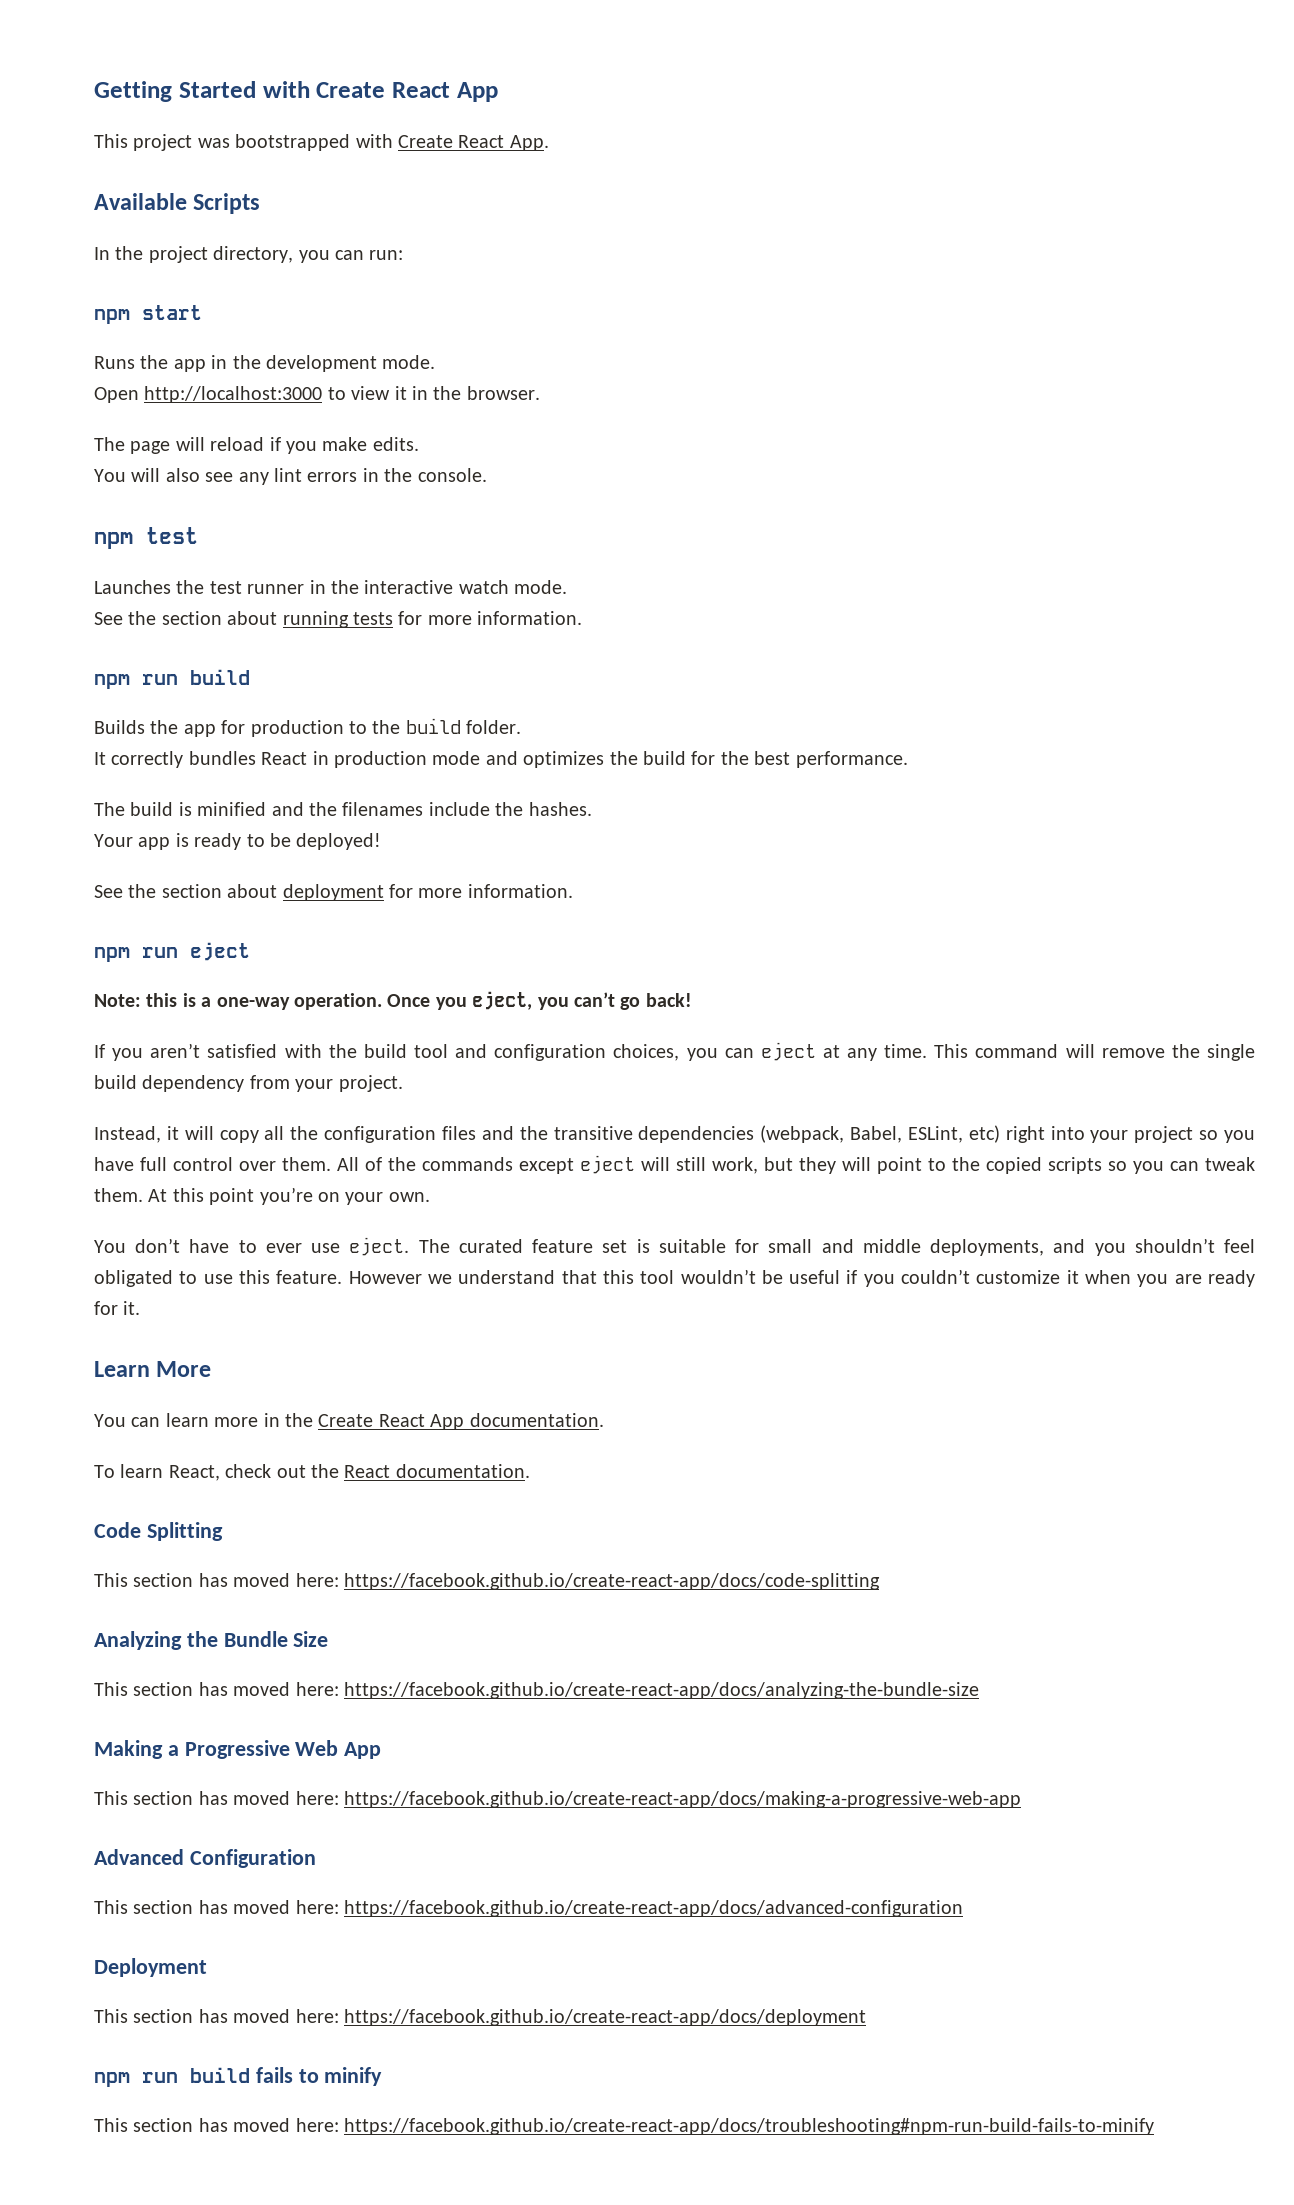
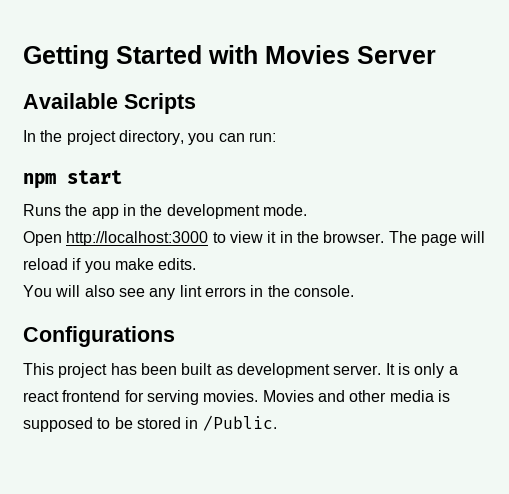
- Getting Started with Create React App
- This project was bootstrapped with Create React App.
+ Getting Started with Movies Server
- Open http://localhost:3000 to view it in the browser.
- The page will reload if you make edits.
+ Open http://localhost:3000 to view it in the browser. The page will reload if you make edits.
- npm test
- Launches the test runner in the interactive watch mode.
- See the section about running tests for more information.
- npm run build
- Builds the app for production to the build folder.
- It correctly bundles React in production mode and optimizes the build for the best performance.
- The build is minified and the filenames include the hashes.
- Your app is ready to be deployed!
- See the section about deployment for more information.
- npm run eject
- Note: this is a one-way operation. Once you eject, you can’t go back!
- If you aren’t satisfied with the build tool and configuration choices, you can eject at any time. This command will remove the single build dependency from your project.
- Instead, it will copy all the configuration files and the transitive dependencies (webpack, Babel, ESLint, etc) right into your project so you have full control over them. All of the commands except eject will still work, but they will point to the copied scripts so you can tweak them. At this point you’re on your own.
- You don’t have to ever use eject. The curated feature set is suitable for small and middle deployments, and you shouldn’t feel obligated to use this feature. However we understand that this tool wouldn’t be useful if you couldn’t customize it when you are ready for it.
- Learn More
- You can learn more in the Create React App documentation.
- To learn React, check out the React documentation.
- Code Splitting
- This section has moved here: https://facebook.github.io/create-react-app/docs/code-splitting
- Analyzing the Bundle Size
- This section has moved here: https://facebook.github.io/create-react-app/docs/analyzing-the-bundle-size
- Making a Progressive Web App
- This section has moved here: https://facebook.github.io/create-react-app/docs/making-a-progressive-web-app
- Advanced Configuration
- This section has moved here: https://facebook.github.io/create-react-app/docs/advanced-configuration
- Deployment
- This section has moved here: https://facebook.github.io/create-react-app/docs/deployment
- npm run build fails to minify
- This section has moved here: https://facebook.github.io/create-react-app/docs/troubleshooting#npm-run-build-fails-to-minify
+ Configurations
+ This project has been built as development server. It is only a react frontend for serving movies. Movies and other media is supposed to be stored in /Public.

